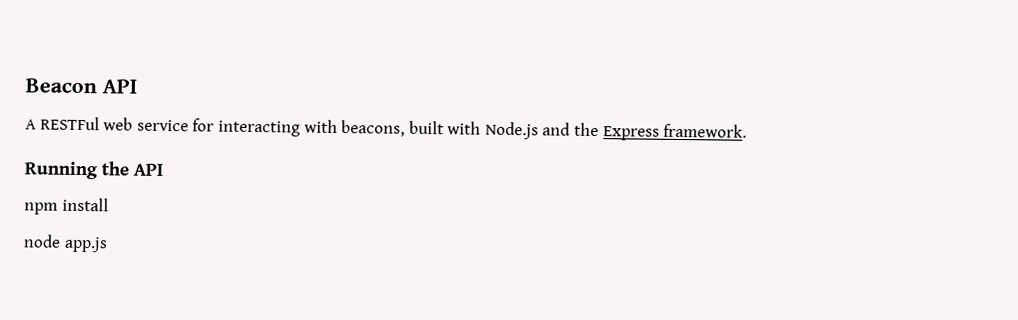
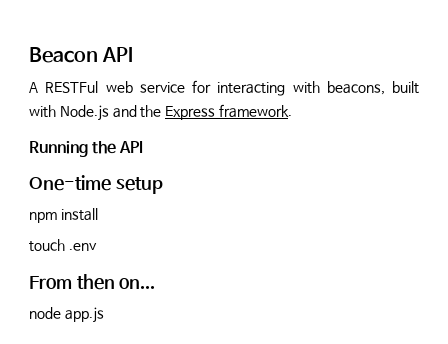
+ One-time setup
+ touch .env
+ From then on...

